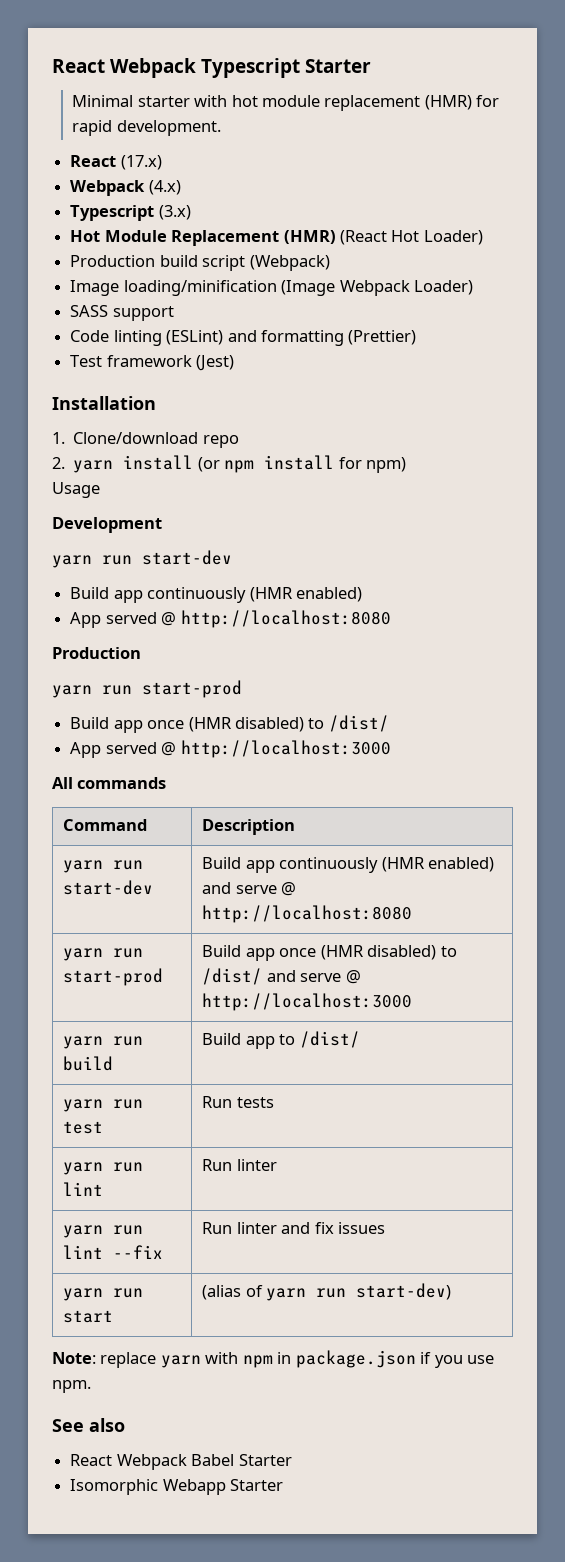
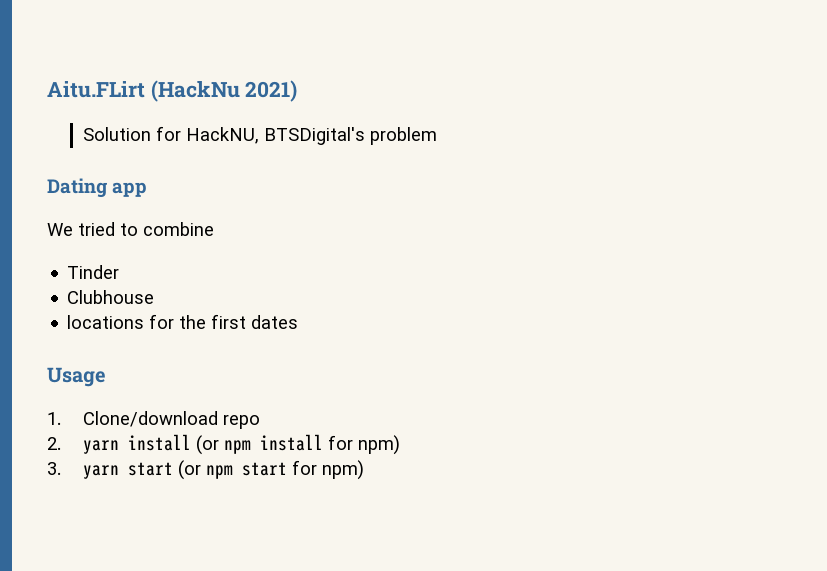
- React Webpack Typescript Starter
- Minimal starter with hot module replacement (HMR) for rapid development.
- React (17.x)
- Webpack (4.x)
- Typescript (3.x)
- Hot Module Replacement (HMR) (React Hot Loader)
- Production build script (Webpack)
- Image loading/minification (Image Webpack Loader)
- SASS support
- Code linting (ESLint) and formatting (Prettier)
- Test framework (Jest)
- Installation
+ Aitu.FLirt (HackNu 2021)
+ Solution for HackNU, BTSDigital's problem
+ Dating app
+ We tried to combine
+ Tinder
+ Clubhouse
+ locations for the first dates
+ Usage
- Usage
- Development
- yarn run start-dev
- Build app continuously (HMR enabled)
- App served @ http://localhost:8080
- Production
- yarn run start-prod
- Build app once (HMR disabled) to /dist/
- App served @ http://localhost:3000
- All commands
- Command | Description
- yarn run start-dev | Build app continuously (HMR enabled) and serve @ http://localhost:8080
- yarn run start-prod | Build app once (HMR disabled) to /dist/ and serve @ http://localhost:3000
- yarn run build | Build app to /dist/
- yarn run test | Run tests
- yarn run lint | Run linter
- yarn run lint --fix | Run linter and fix issues
- yarn run start | (alias of yarn run start-dev)
- Note: replace yarn with npm in package.json if you use npm.
- See also
- React Webpack Babel Starter
- Isomorphic Webapp Starter
+ 3. yarn start (or npm start for npm)

